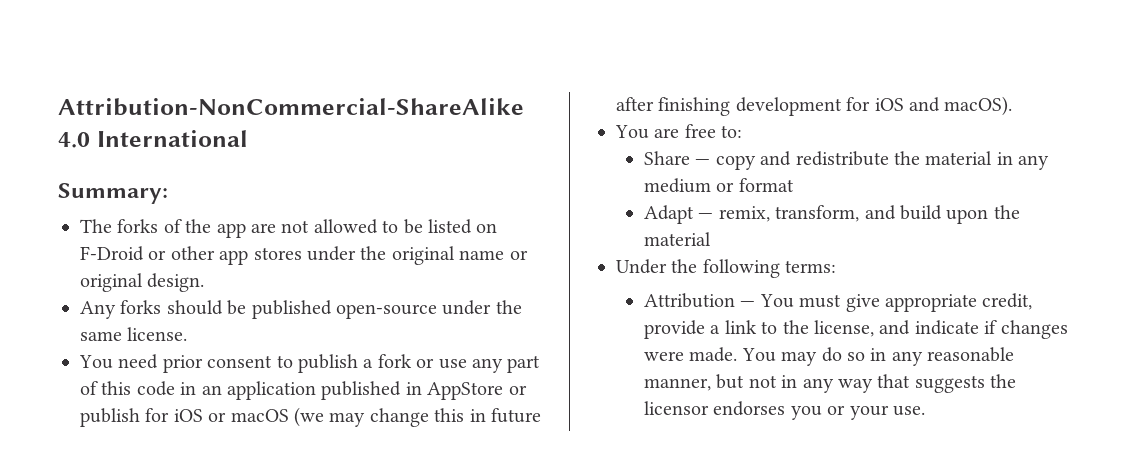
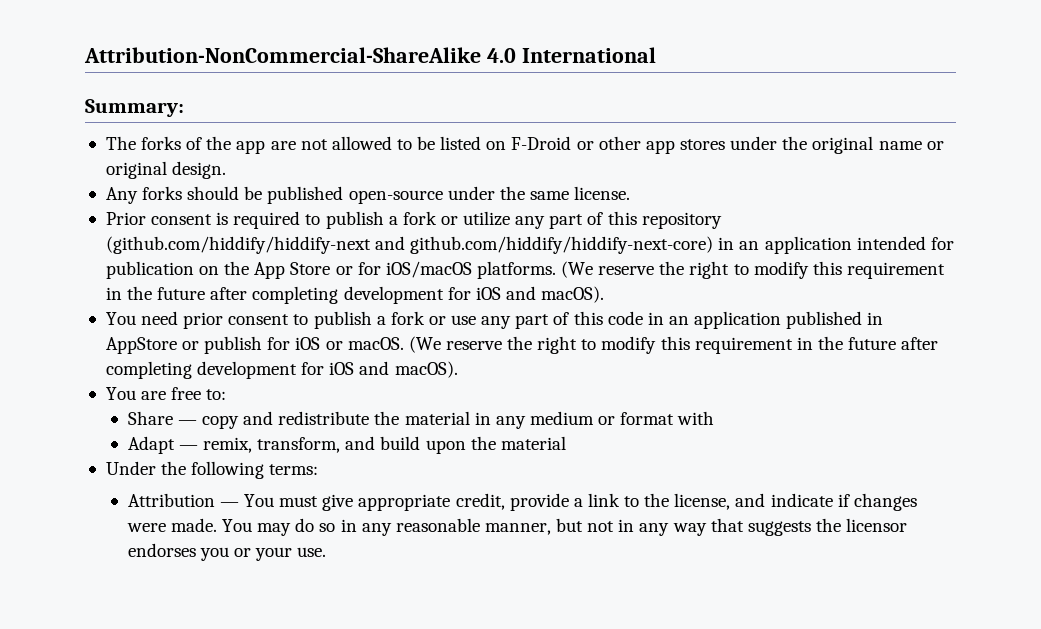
+ Prior consent is required to publish a fork or utilize any part of this repository (github.com/hiddify/hiddify-next and github.com/hiddify/hiddify-next-core) in an application intended for publication on the App Store or for iOS/macOS platforms. (We reserve the right to modify this requirement in the future after completing development for iOS and macOS).
- You need prior consent to publish a fork or use any part of this code in an application published in AppStore or publish for iOS or macOS (we may change this in future after finishing development for iOS and macOS).
+ You need prior consent to publish a fork or use any part of this code in an application published in AppStore or publish for iOS or macOS. (We reserve the right to modify this requirement in the future after completing development for iOS and macOS).
- Share — copy and redistribute the material in any medium or format
+ Share — copy and redistribute the material in any medium or format with

